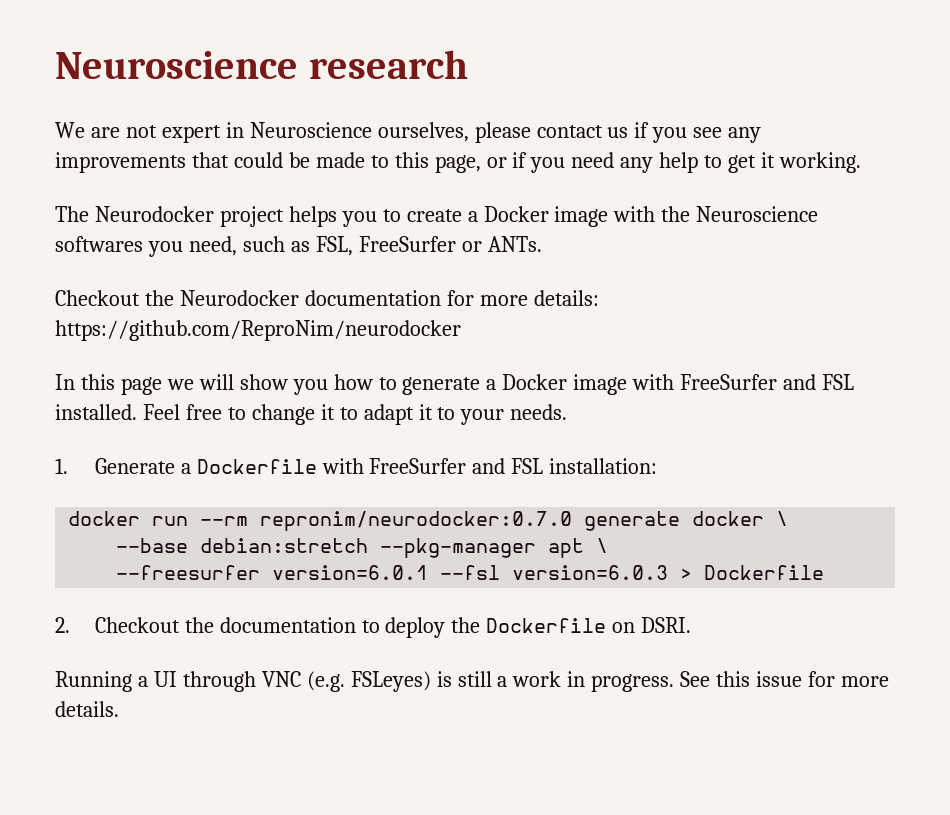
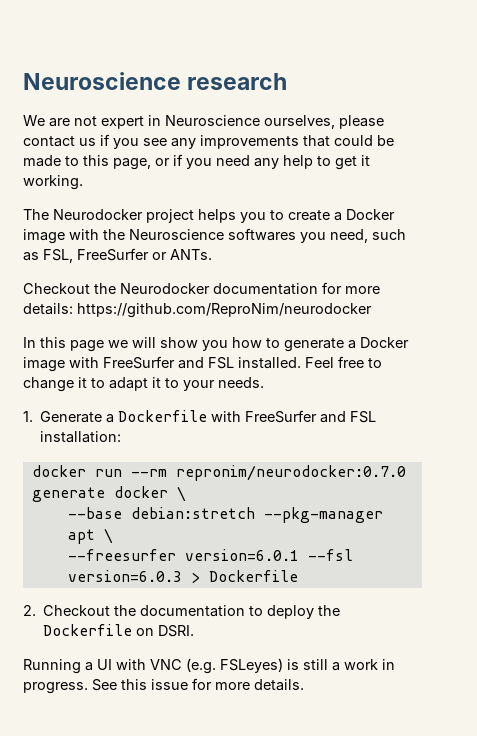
- Running a UI through VNC (e.g. FSLeyes) is still a work in progress.
+ Running a UI with VNC (e.g. FSLeyes) is still a work in progress.

